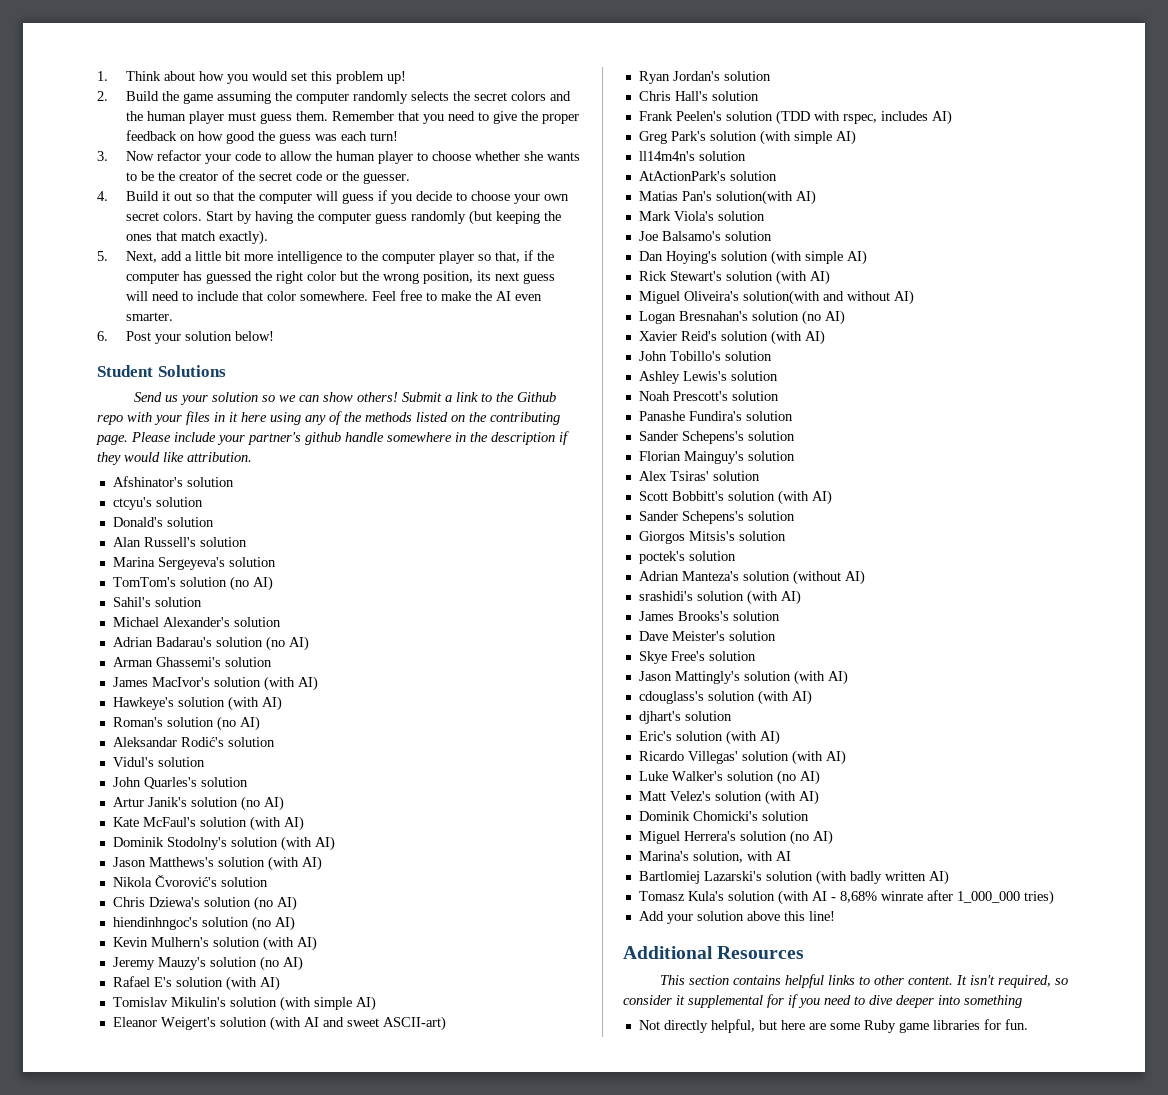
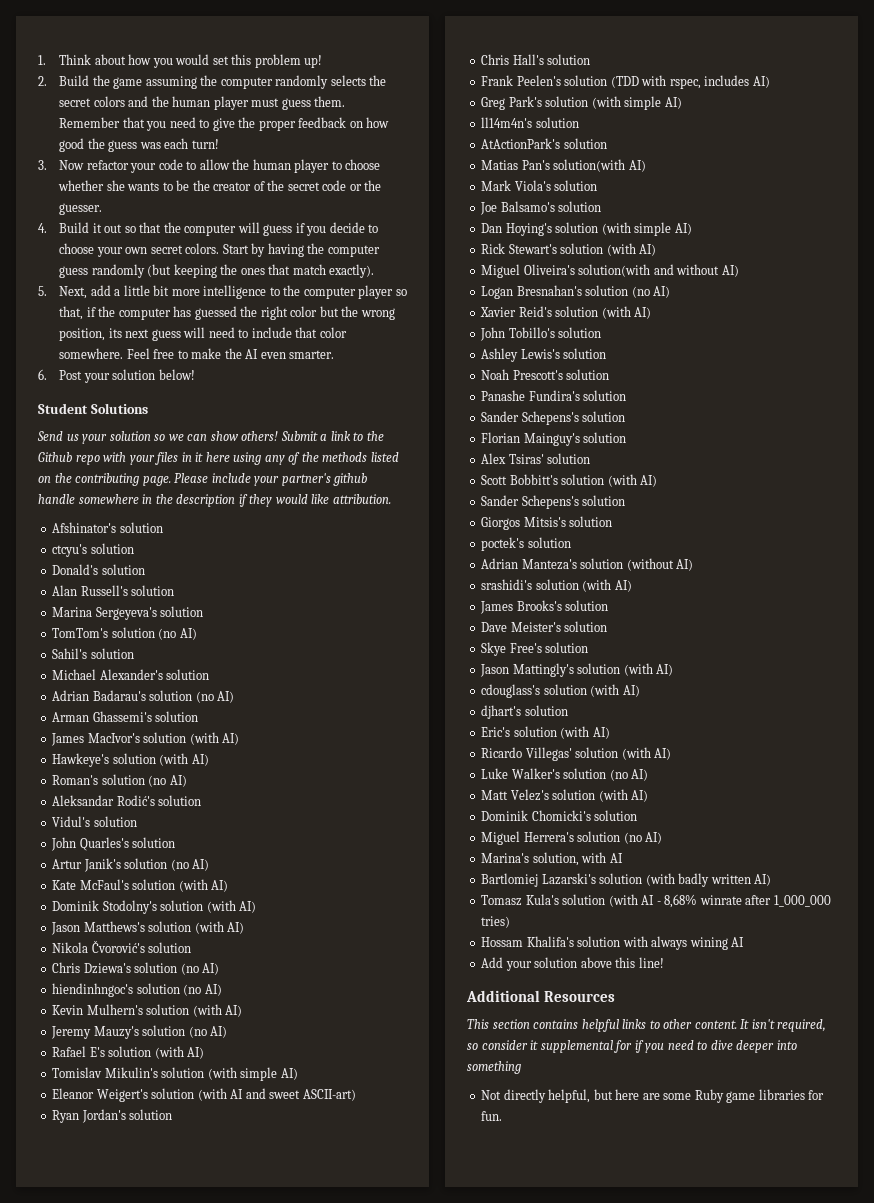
+ Hossam Khalifa's solution with always wining AI

